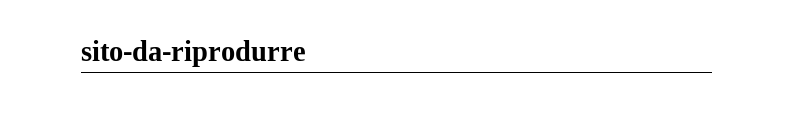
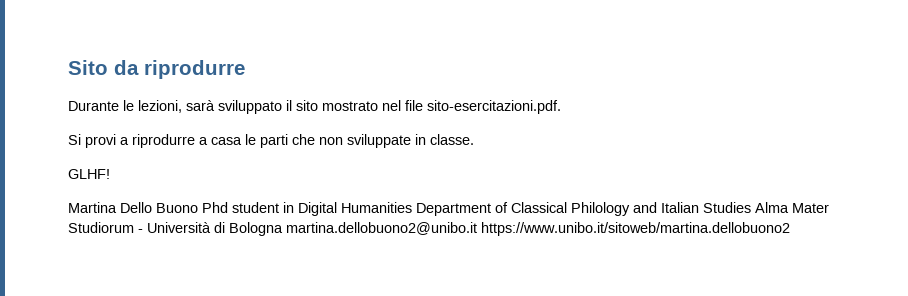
- sito-da-riprodurre
+ Sito da riprodurre
+ Durante le lezioni, sarà sviluppato il sito mostrato nel file sito-esercitazioni.pdf.
+ Si provi a riprodurre a casa le parti che non sviluppate in classe.
+ GLHF!
+ Martina Dello Buono Phd student in Digital Humanities Department of Classical Philology and Italian Studies Alma Mater Studiorum - Università di Bologna martina.dellobuono2@unibo.it https://www.unibo.it/sitoweb/martina.dellobuono2

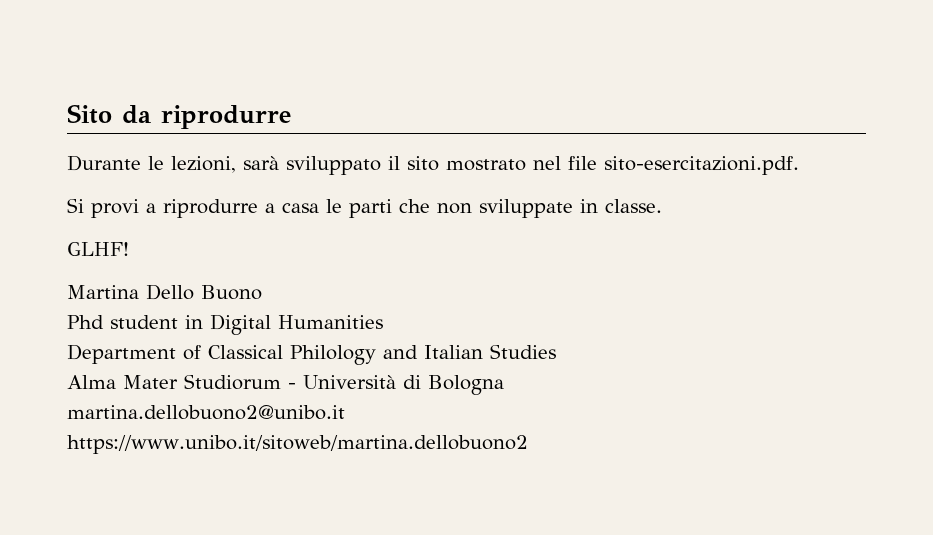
- Martina Dello Buono Phd student in Digital Humanities Department of Classical Philology and Italian Studies Alma Mater Studiorum - Università di Bologna martina.dellobuono2@unibo.it https://www.unibo.it/sitoweb/martina.dellobuono2
+ Martina Dello Buono
+ Phd student in Digital Humanities
+ Department of Classical Philology and Italian Studies
+ Alma Mater Studiorum - Università di Bologna
+ martina.dellobuono2@unibo.it
+ https://www.unibo.it/sitoweb/martina.dellobuono2

